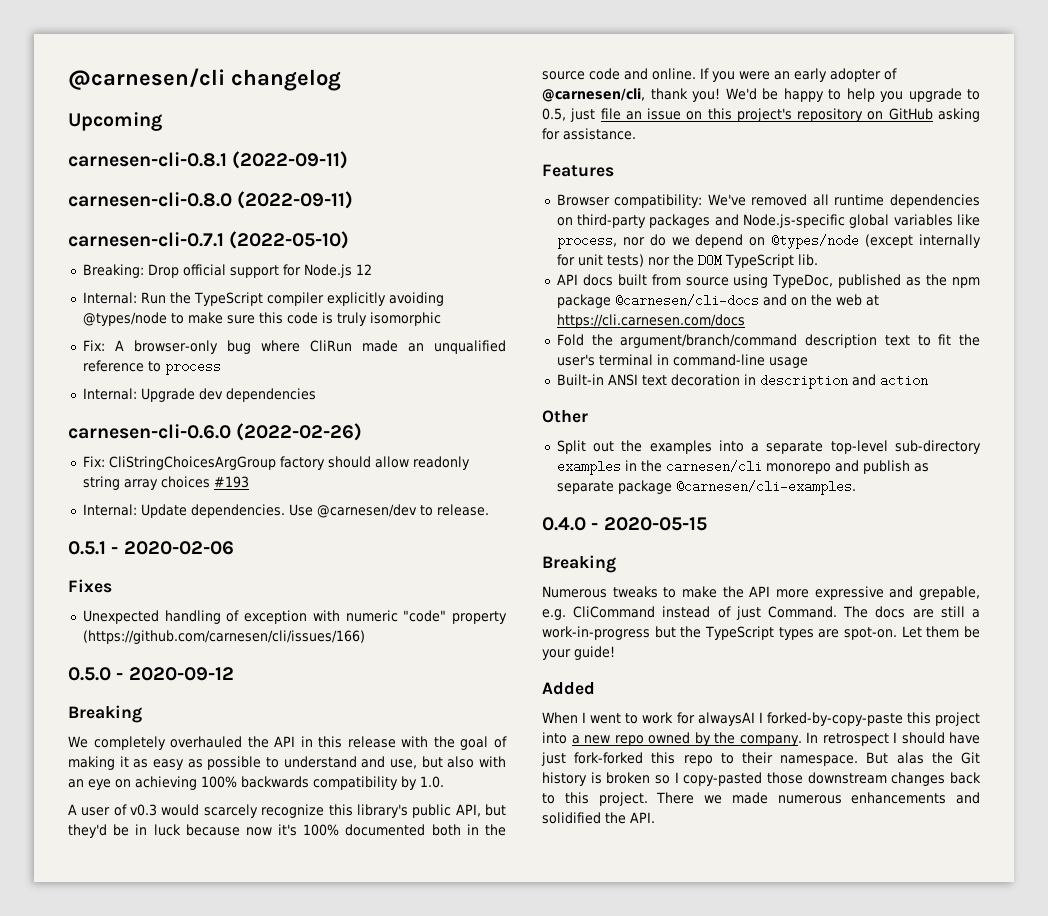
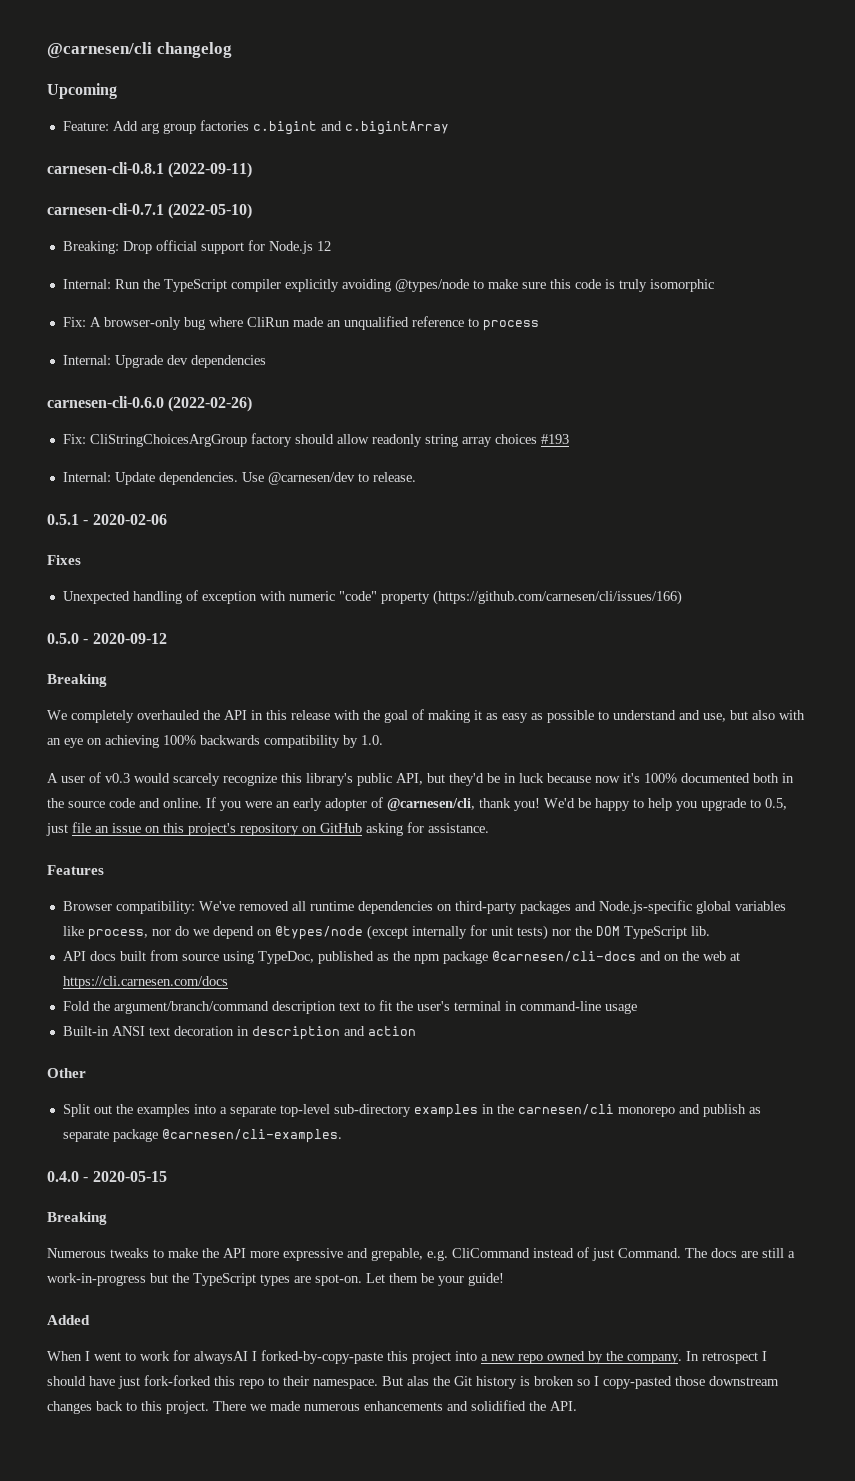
+ Feature: Add arg group factories c.bigint and c.bigintArray
- carnesen-cli-0.8.0 (2022-09-11)

